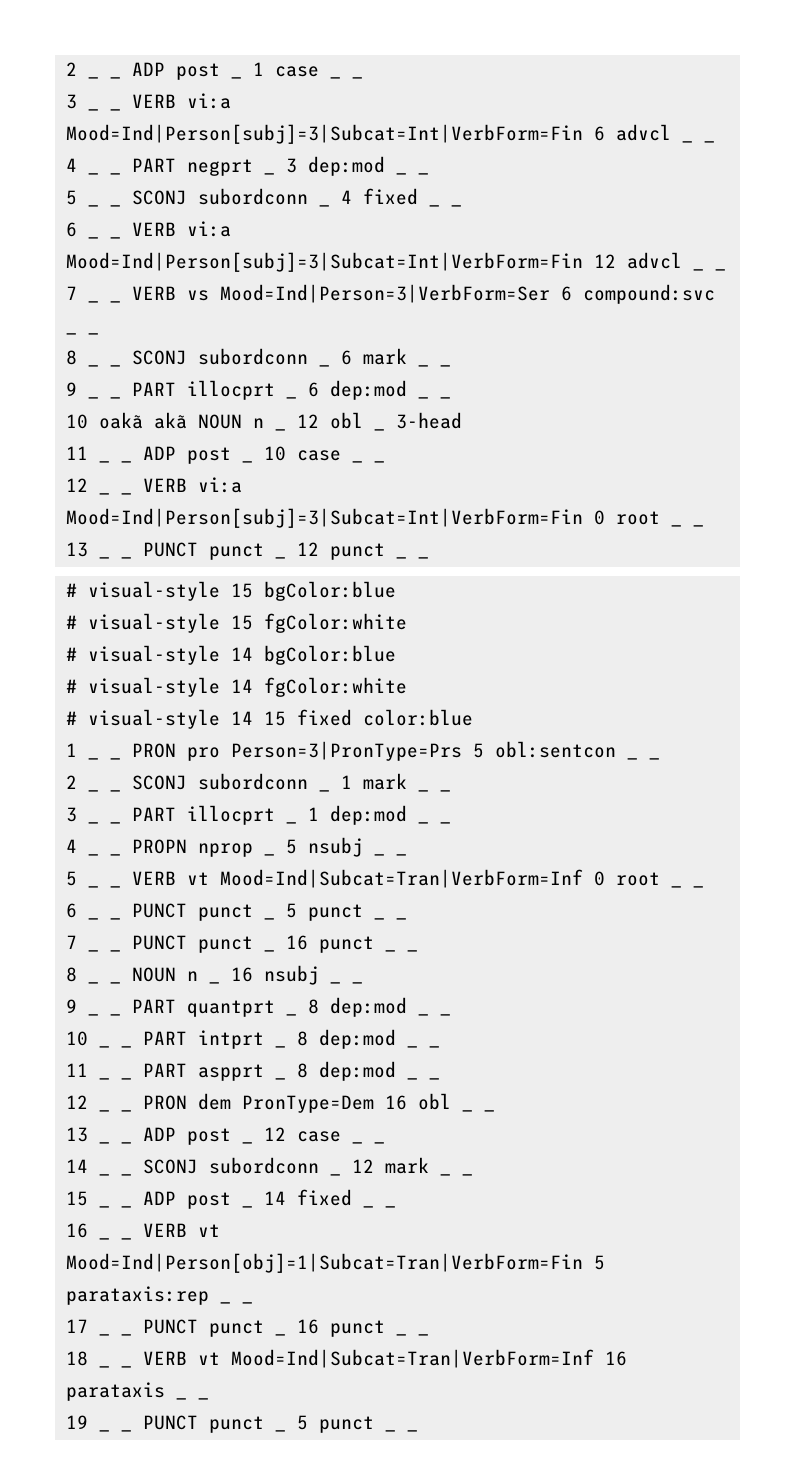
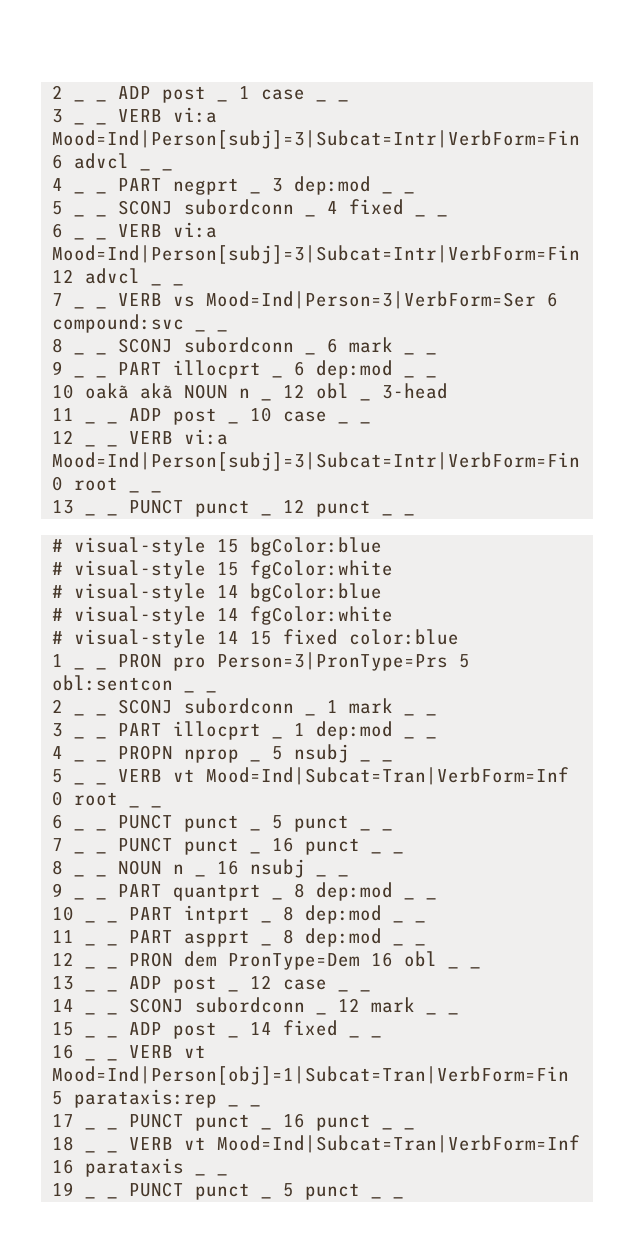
- 3 _ _ VERB vi:a Mood=Ind|Person[subj]=3|Subcat=Int|VerbForm=Fin 6 advcl _ _
+ 3 _ _ VERB vi:a Mood=Ind|Person[subj]=3|Subcat=Intr|VerbForm=Fin 6 advcl _ _
- 6 _ _ VERB vi:a Mood=Ind|Person[subj]=3|Subcat=Int|VerbForm=Fin 12 advcl _ _
+ 6 _ _ VERB vi:a Mood=Ind|Person[subj]=3|Subcat=Intr|VerbForm=Fin 12 advcl _ _
- 12 _ _ VERB vi:a Mood=Ind|Person[subj]=3|Subcat=Int|VerbForm=Fin 0 root _ _
+ 12 _ _ VERB vi:a Mood=Ind|Person[subj]=3|Subcat=Intr|VerbForm=Fin 0 root _ _

